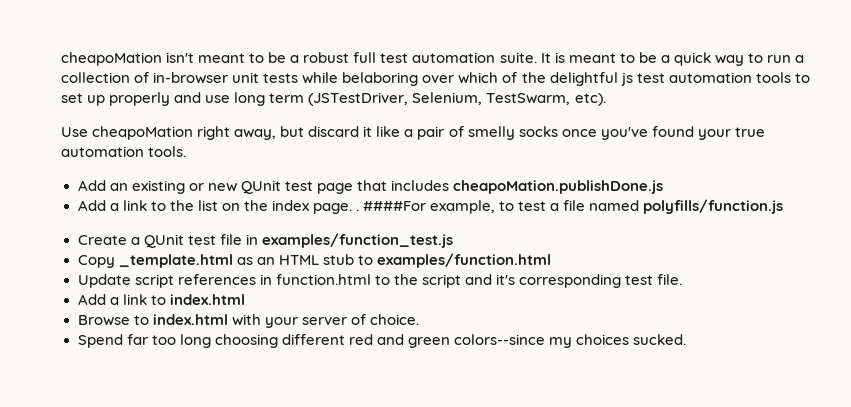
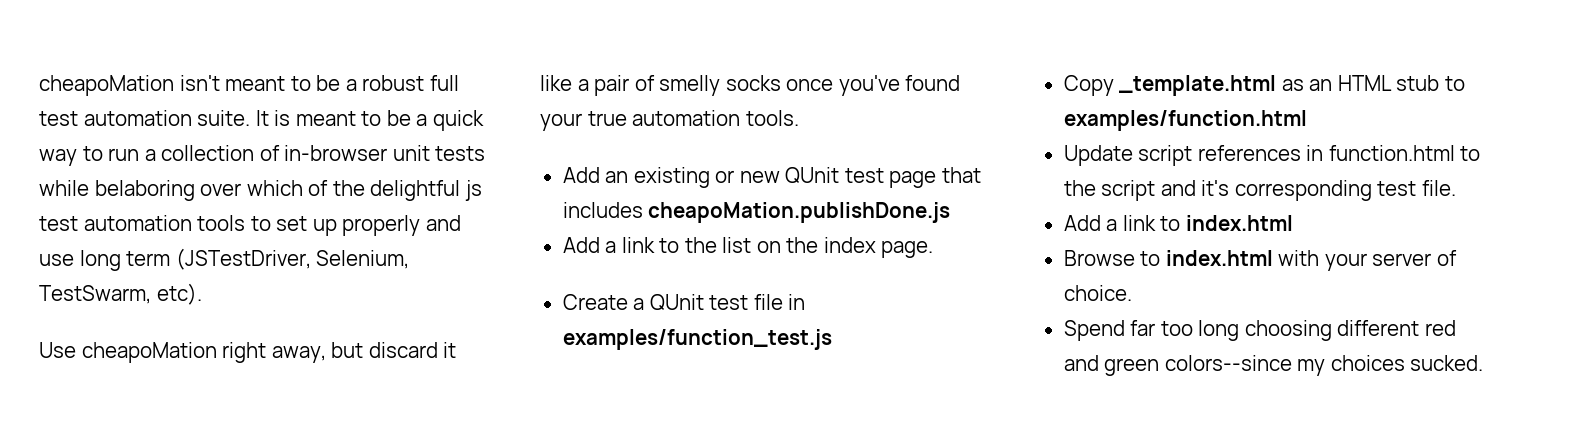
- Add a link to the list on the index page. . ####For example, to test a file named polyfills/function.js
+ Add a link to the list on the index page.

